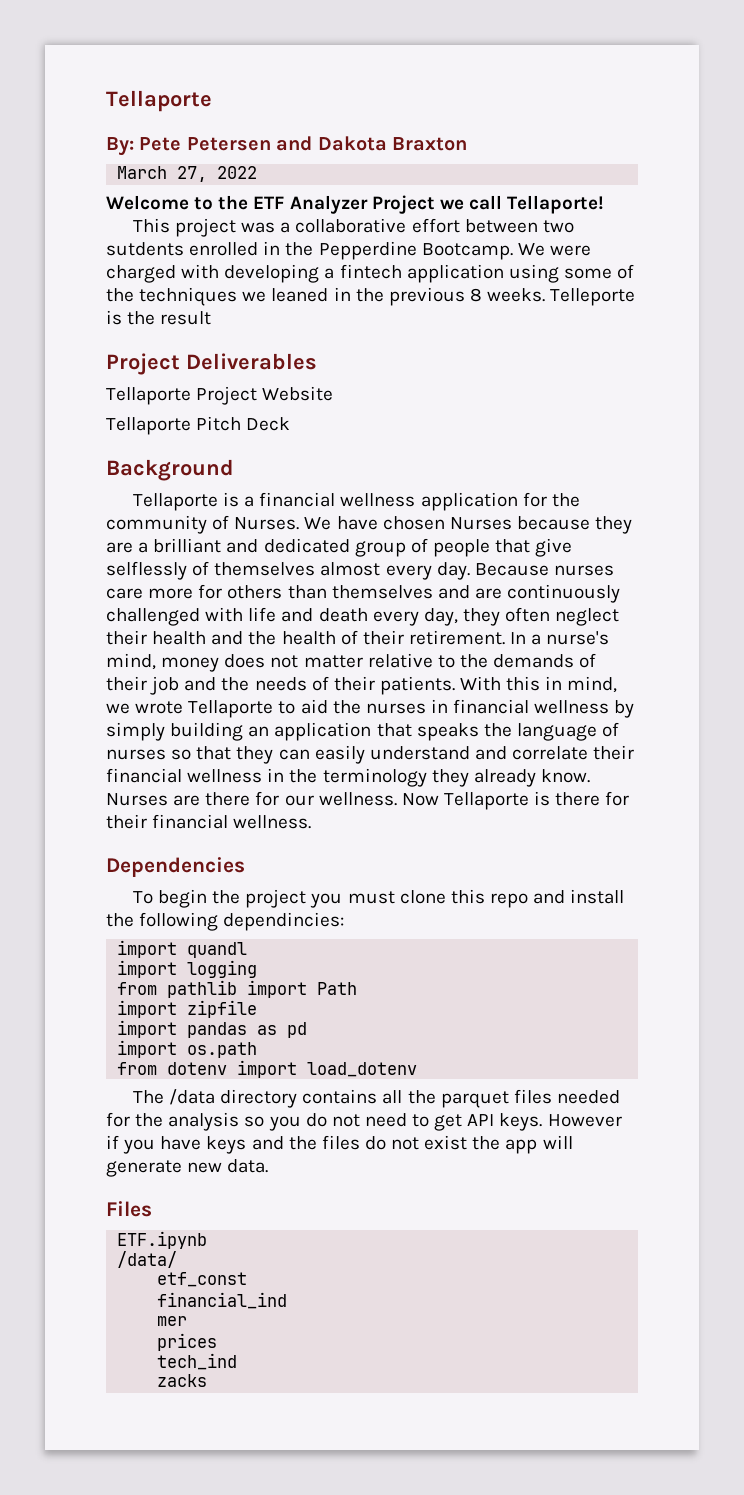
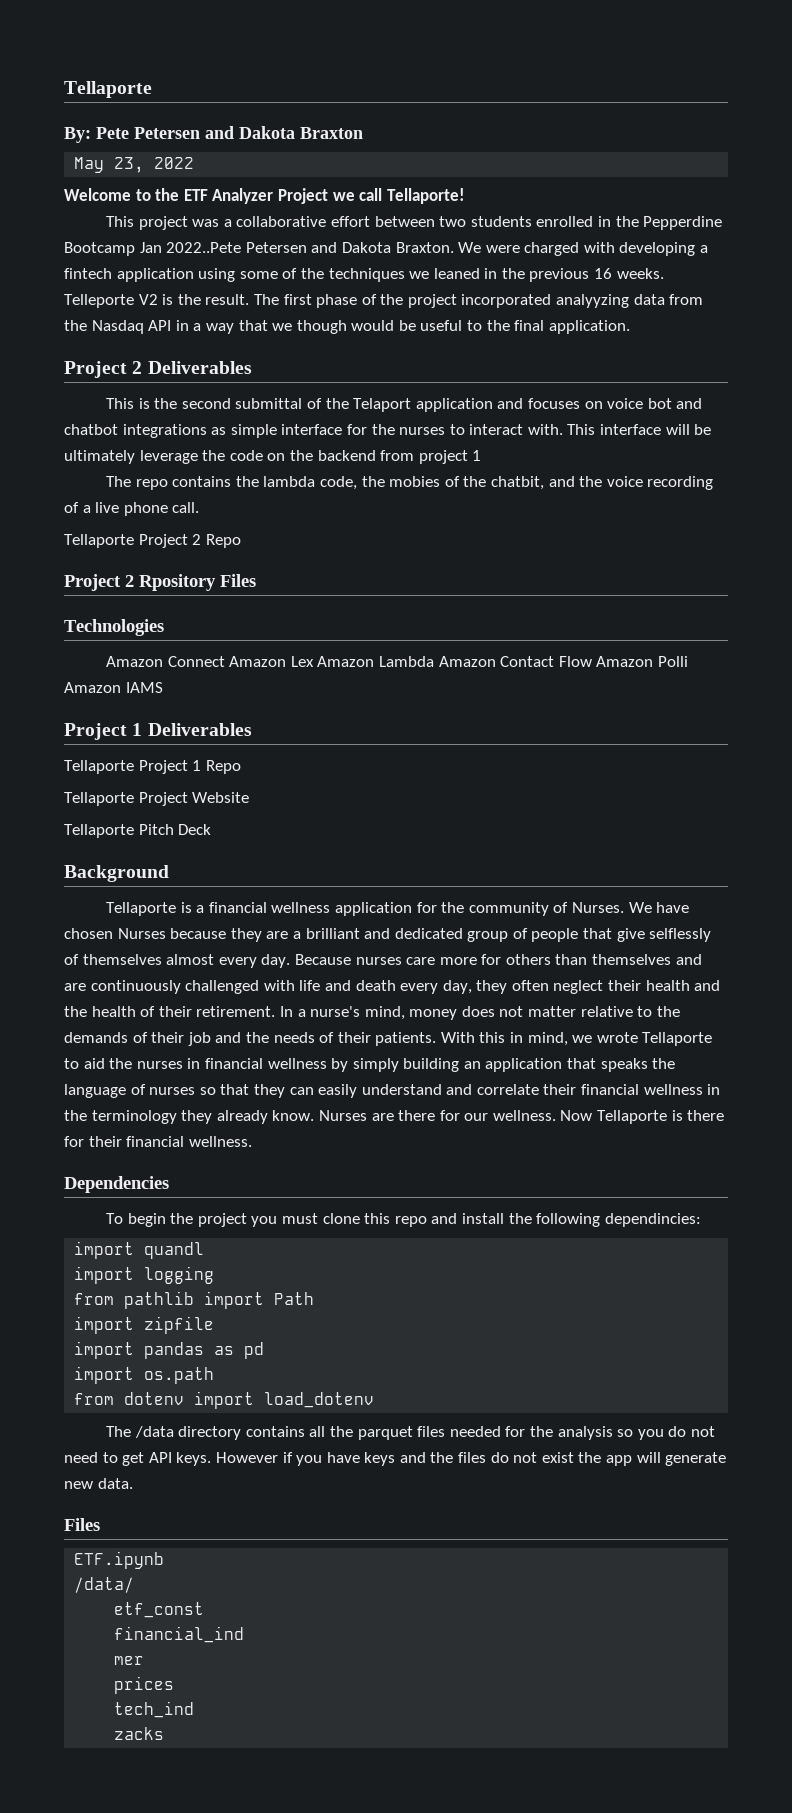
- March 27, 2022
+ May 23, 2022
- This project was a collaborative effort between two sutdents enrolled in the Pepperdine Bootcamp.
+ This project was a collaborative effort between two students enrolled in the Pepperdine Bootcamp Jan 2022..Pete Petersen and Dakota Braxton.
- We were charged with developing a fintech application using some of the techniques we leaned in the previous 8 weeks.
+ We were charged with developing a fintech application using some of the techniques we leaned in the previous 16 weeks.
- Telleporte is the result
- Project Deliverables
+ Telleporte V2 is the result. The first phase of the project incorporated analyyzing data from the Nasdaq API in a way that we though would be useful to the final application.
+ Project 2 Deliverables
+ This is the second submittal of the Telaport application and focuses on voice bot and chatbot integrations as simple interface for the nurses to interact with. This interface will be ultimately leverage the code on the backend from project 1
+ The repo contains the lambda code, the mobies of the chatbit, and the voice recording of a live phone call.
+ Tellaporte Project 2 Repo
+ Project 2 Rpository Files
+ Technologies
+ Amazon Connect Amazon Lex Amazon Lambda Amazon Contact Flow Amazon Polli Amazon IAMS
+ Project 1 Deliverables
+ Tellaporte Project 1 Repo

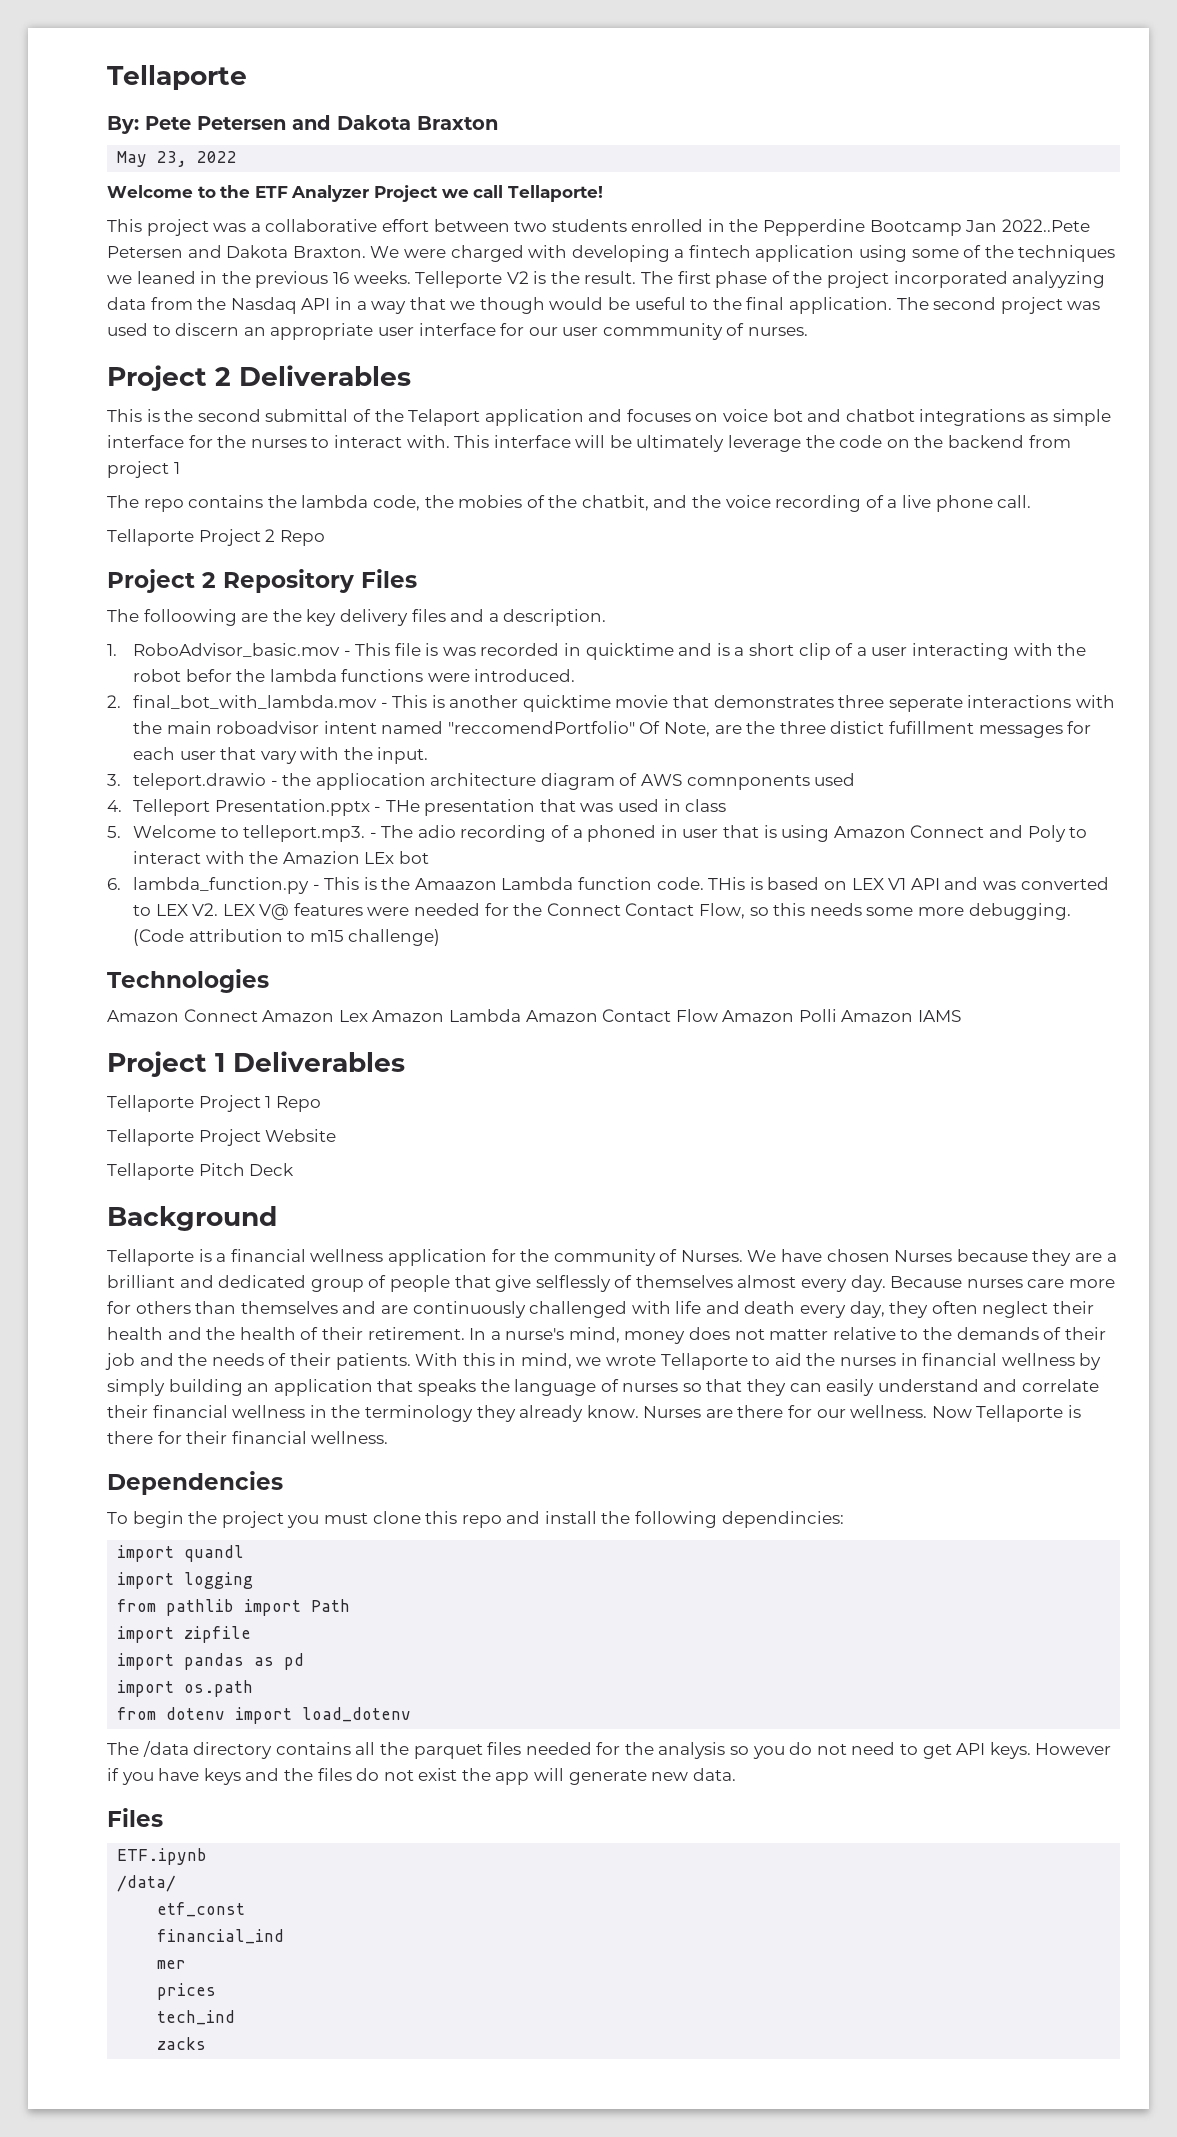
+ The second project was used to discern an appropriate user interface for our user commmunity of nurses.
- Project 2 Rpository Files
+ Project 2 Repository Files
+ The folloowing are the key delivery files and a description.
+ 1. RoboAdvisor_basic.mov - This file is was recorded in quicktime and is a short clip of a user interacting with the robot befor the lambda functions were introduced.
+ 2. final_bot_with_lambda.mov - This is another quicktime movie that demonstrates three seperate interactions with the main roboadvisor intent named "reccomendPortfolio" Of Note, are the three distict fufillment messages for each user that vary with the input.
+ 3. teleport.drawio - the appliocation architecture diagram of AWS comnponents used
+ 4. Telleport Presentation.pptx - THe presentation that was used in class
+ 5. Welcome to telleport.mp3. - The adio recording of a phoned in user that is using Amazon Connect and Poly to interact with the Amazion LEx bot
+ 6. lambda_function.py - This is the Amaazon Lambda function code. THis is based on LEX V1 API and was converted to LEX V2. LEX V@ features were needed for the Connect Contact Flow, so this needs some more debugging. (Code attribution to m15 challenge)

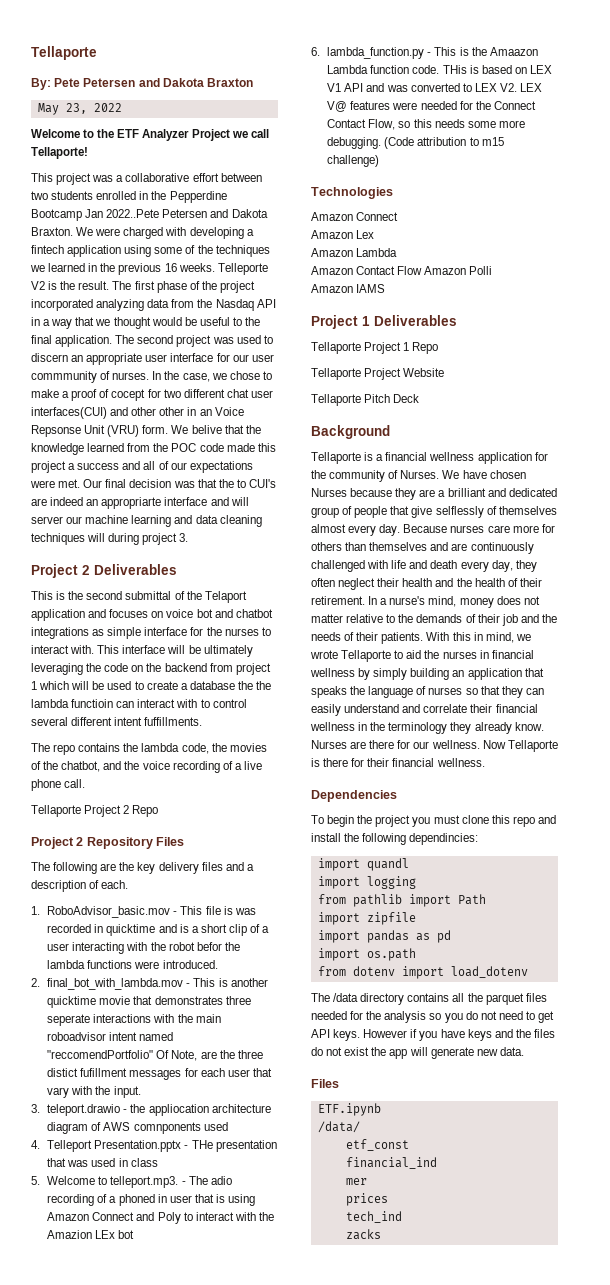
- We were charged with developing a fintech application using some of the techniques we leaned in the previous 16 weeks.
+ We were charged with developing a fintech application using some of the techniques we learned in the previous 16 weeks.
- The first phase of the project incorporated analyyzing data from the Nasdaq API in a way that we though would be useful to the final application.
+ The first phase of the project incorporated analyzing data from the Nasdaq API in a way that we thought would be useful to the final application.
+ In the case, we chose to make a proof of cocept for two different chat user interfaces(CUI) and other other in an Voice Repsonse Unit (VRU) form. We belive that the knowledge learned from the POC code made this project a success and all of our expectations were met. Our final decision was that the to CUI's are indeed an appropriarte interface and will server our machine learning and data cleaning techniques will during project 3.
- This interface will be ultimately leverage the code on the backend from project 1
+ This interface will be ultimately leveraging the code on the backend from project 1 which will be used to create a database the the lambda functioin can interact with to control several different intent fuffillments.
- The repo contains the lambda code, the mobies of the chatbit, and the voice recording of a live phone call.
+ The repo contains the lambda code, the movies of the chatbot, and the voice recording of a live phone call.
- The folloowing are the key delivery files and a description.
+ The following are the key delivery files and a description of each.
  Technologies
- Amazon Connect Amazon Lex Amazon Lambda Amazon Contact Flow Amazon Polli Amazon IAMS
+ Amazon Connect
+ Amazon Lex
+ Amazon Lambda
+ Amazon Contact Flow Amazon Polli
+ Amazon IAMS

